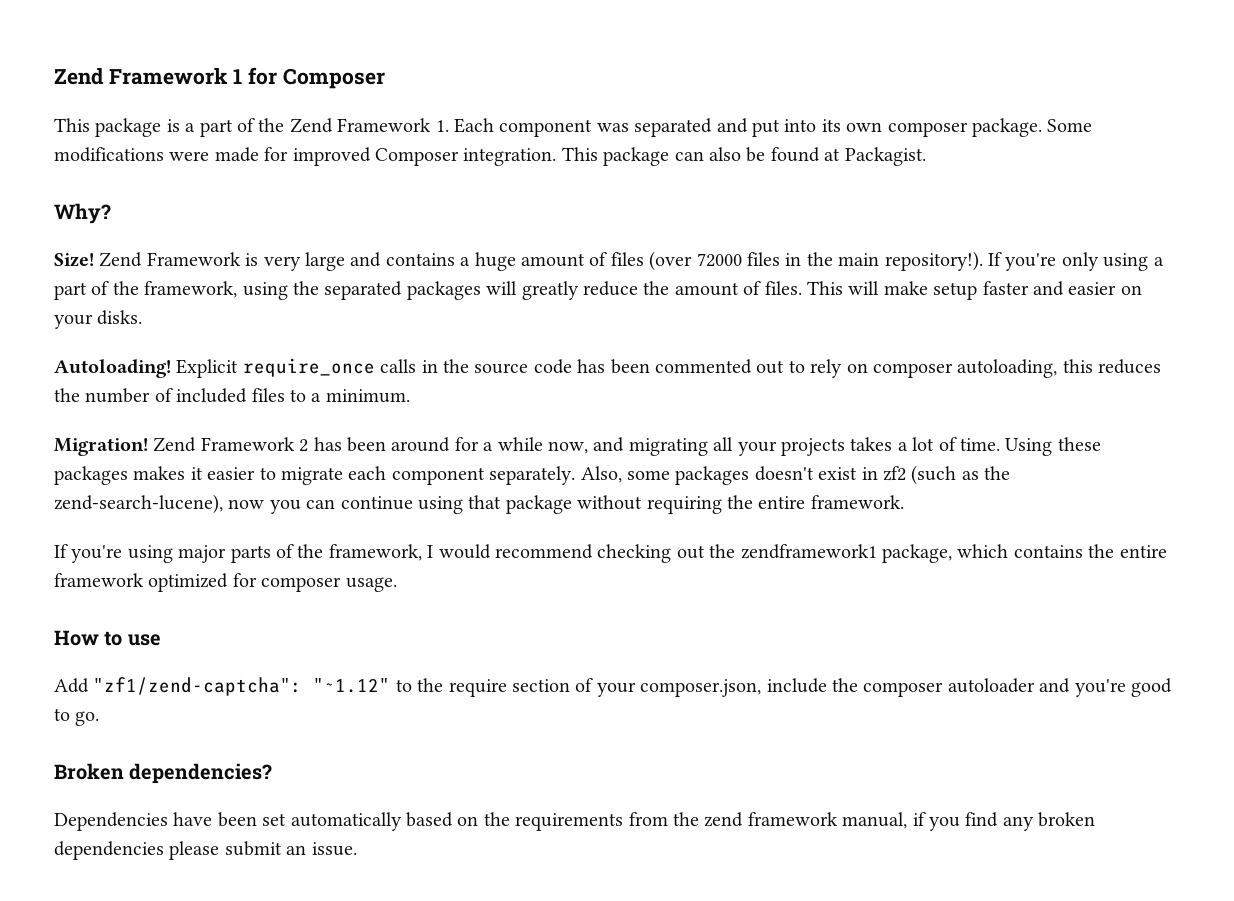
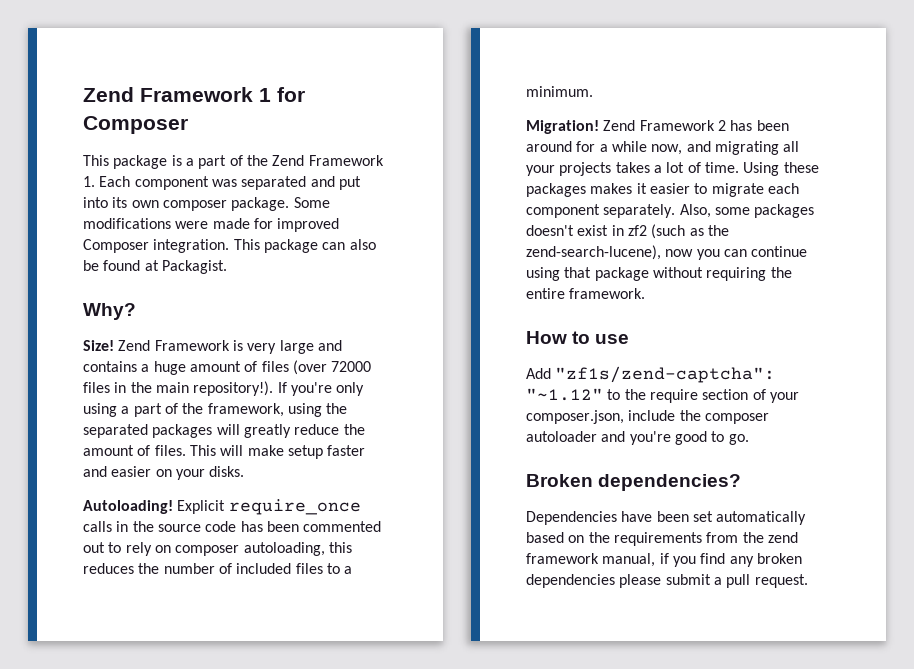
- If you're using major parts of the framework, I would recommend checking out the zendframework1 package, which contains the entire framework optimized for composer usage.
- Add "zf1/zend-captcha": "~1.12" to the require section of your composer.json, include the composer autoloader and you're good to go.
+ Add "zf1s/zend-captcha": "~1.12" to the require section of your composer.json, include the composer autoloader and you're good to go.
- Dependencies have been set automatically based on the requirements from the zend framework manual, if you find any broken dependencies please submit an issue.
+ Dependencies have been set automatically based on the requirements from the zend framework manual, if you find any broken dependencies please submit a pull request.

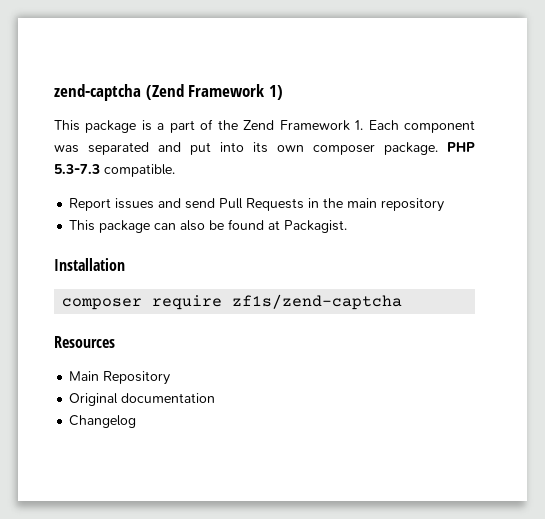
- Zend Framework 1 for Composer
+ zend-captcha (Zend Framework 1)
- Some modifications were made for improved Composer integration. This package can also be found at Packagist.
+ PHP 5.3-7.3 compatible.
+ Report issues and send Pull Requests in the main repository
+ This package can also be found at Packagist.
- Why?
- Size! Zend Framework is very large and contains a huge amount of files (over 72000 files in the main repository!). If you're only using a part of the framework, using the separated packages will greatly reduce the amount of files. This will make setup faster and easier on your disks.
- Autoloading! Explicit require_once calls in the source code has been commented out to rely on composer autoloading, this reduces the number of included files to a minimum.
- Migration! Zend Framework 2 has been around for a while now, and migrating all your projects takes a lot of time. Using these packages makes it easier to migrate each component separately. Also, some packages doesn't exist in zf2 (such as the zend-search-lucene), now you can continue using that package without requiring the entire framework.
- How to use
- Add "zf1s/zend-captcha": "~1.12" to the require section of your composer.json, include the composer autoloader and you're good to go.
- Broken dependencies?
- Dependencies have been set automatically based on the requirements from the zend framework manual, if you find any broken dependencies please submit a pull request.
+ Installation
+ composer require zf1s/zend-captcha
+ Resources
+ Main Repository
+ Original documentation
+ Changelog

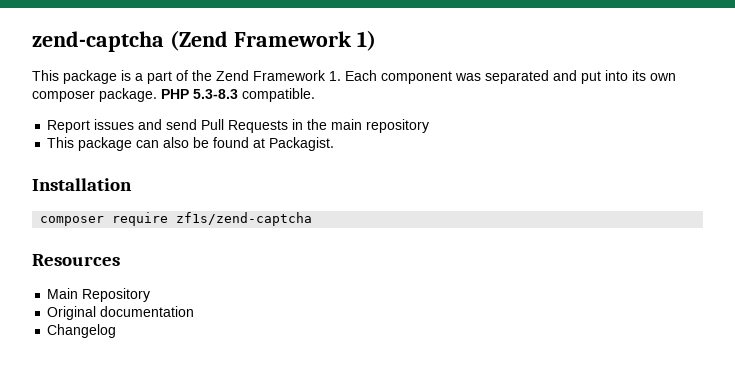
- PHP 5.3-7.3 compatible.
+ PHP 5.3-8.3 compatible.

